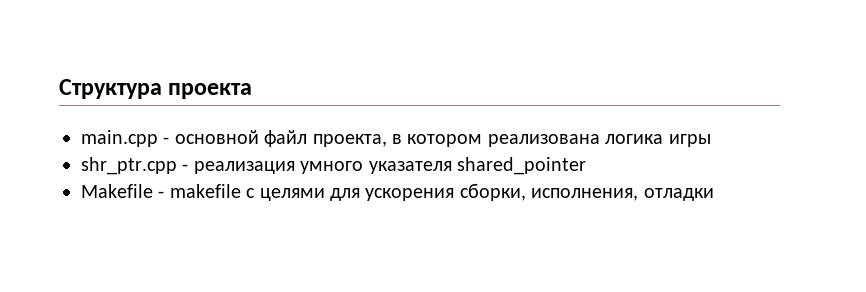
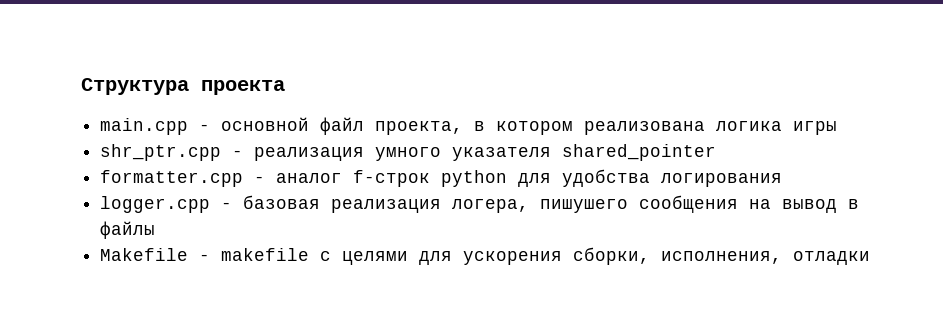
+ formatter.cpp - аналог f-строк python для удобства логирования
+ logger.cpp - базовая реализация логера, пишушего сообщения на вывод в файлы

